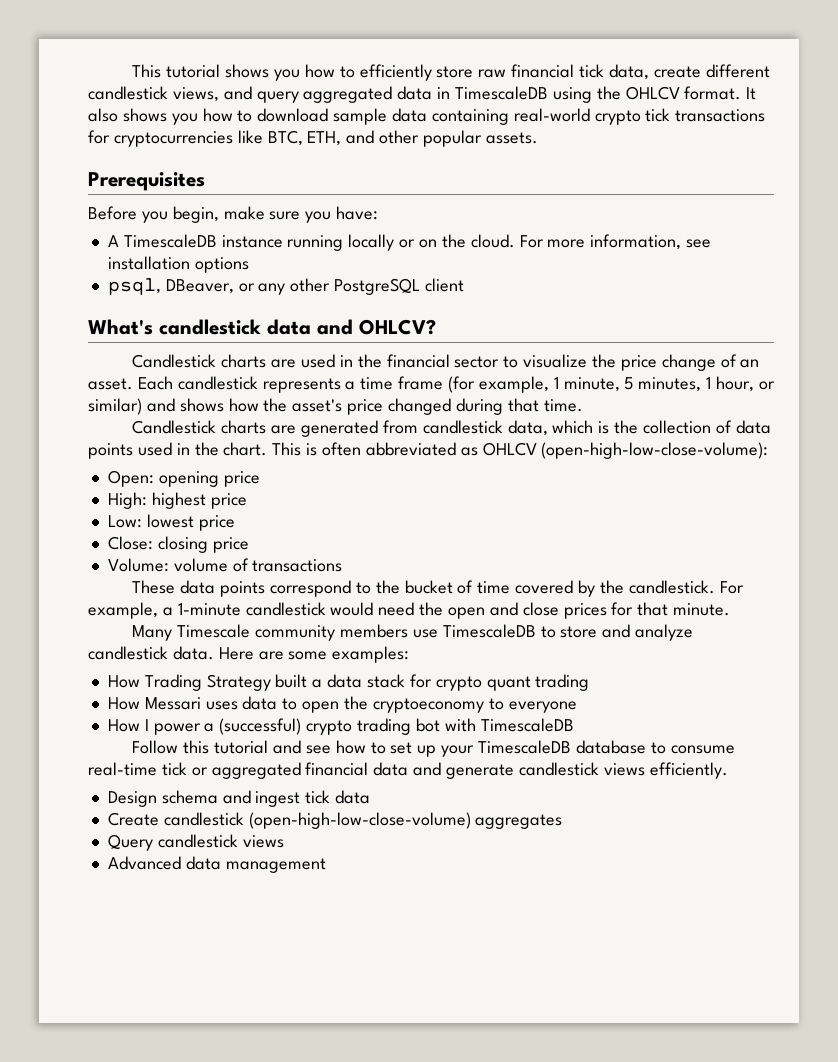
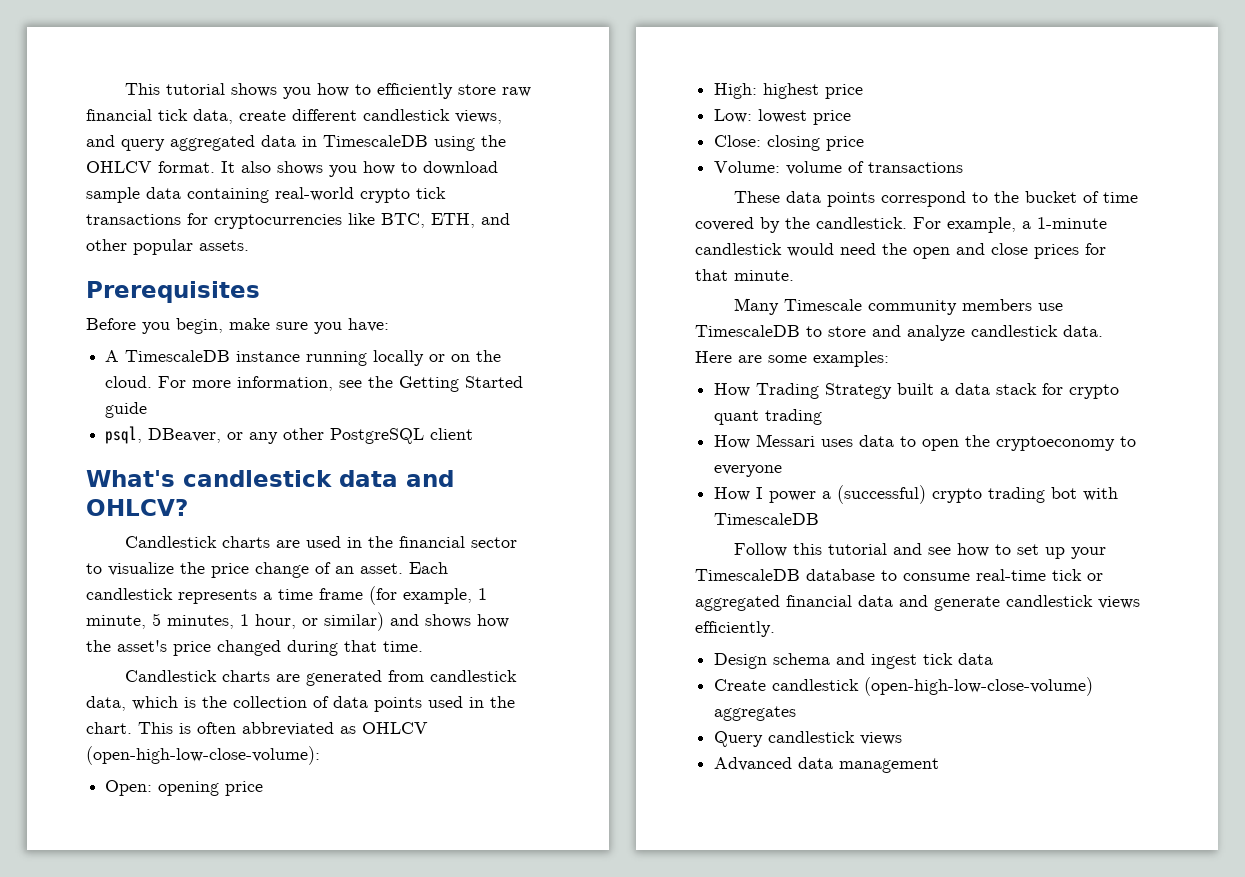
- For more information, see installation options
+ For more information, see the Getting Started guide

